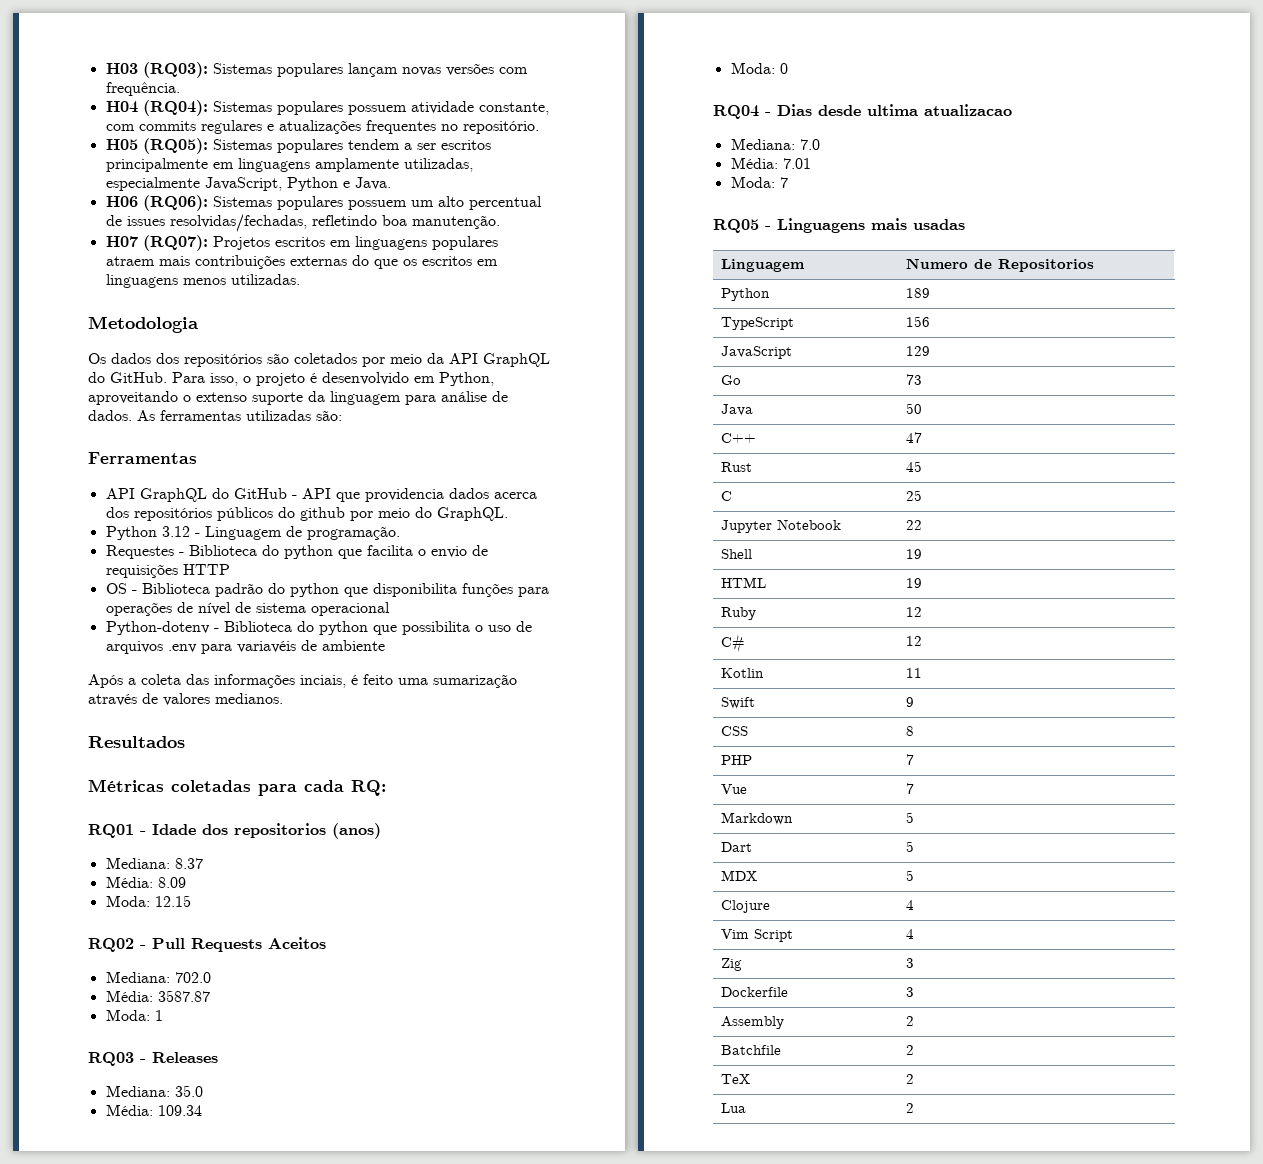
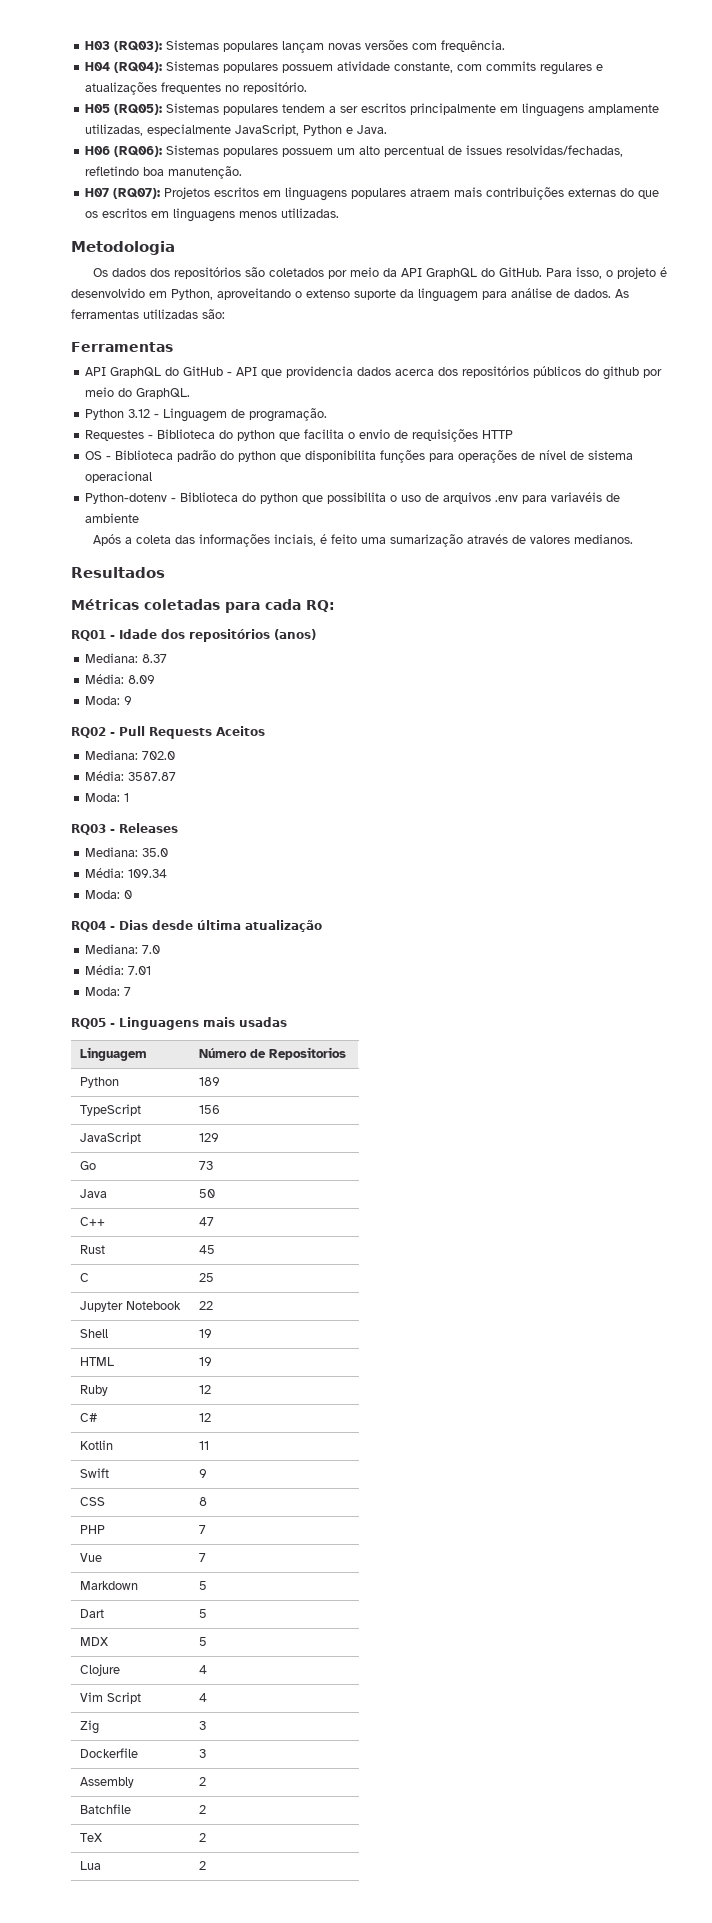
- RQ01 - Idade dos repositorios (anos)
+ RQ01 - Idade dos repositórios (anos)
- Moda: 12.15
+ Moda: 9
- RQ04 - Dias desde ultima atualizacao
+ RQ04 - Dias desde última atualização
- Linguagem | Numero de Repositorios
+ Linguagem | Número de Repositorios

